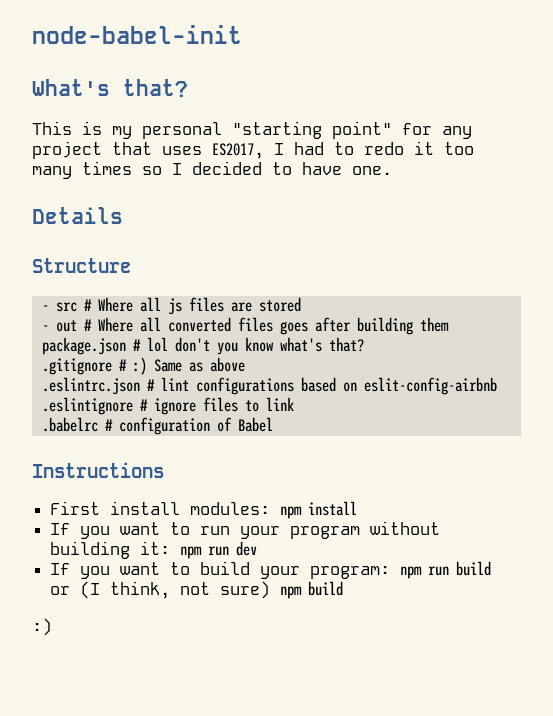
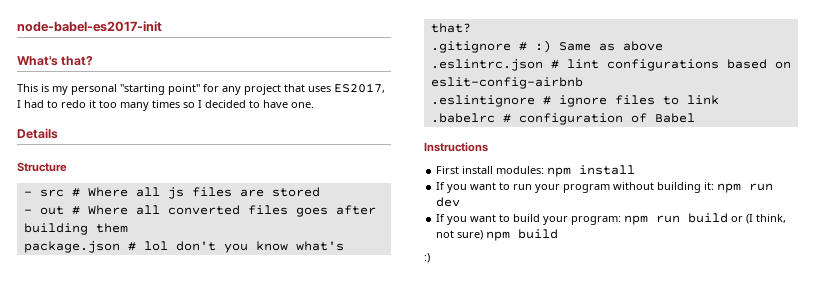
- node-babel-init
+ node-babel-es2017-init

